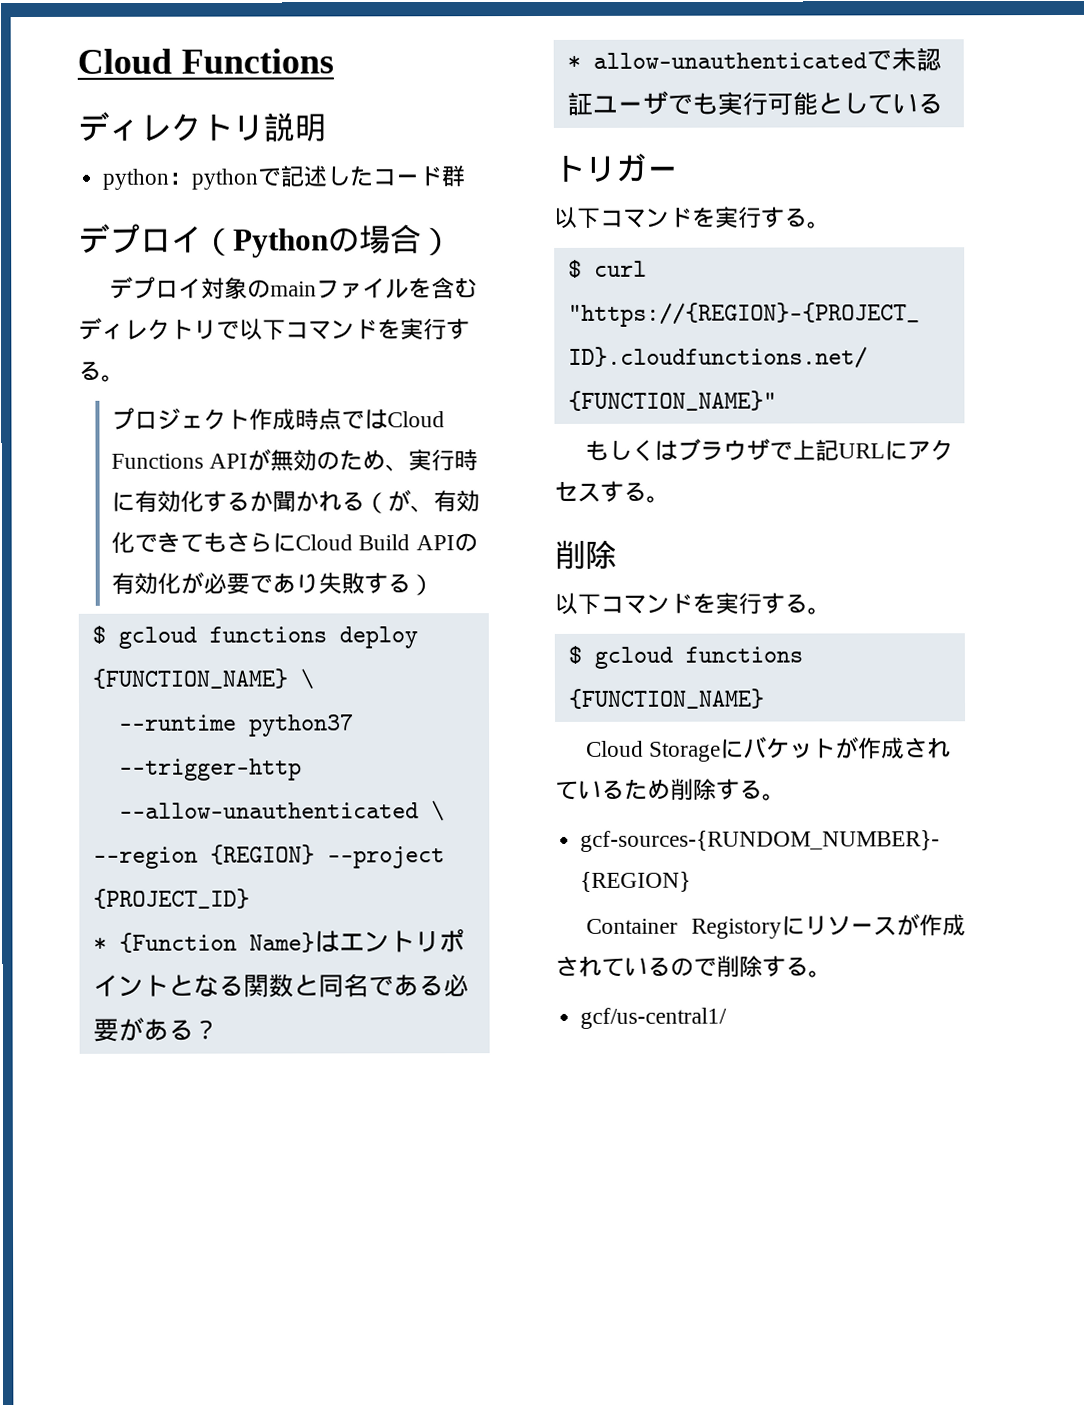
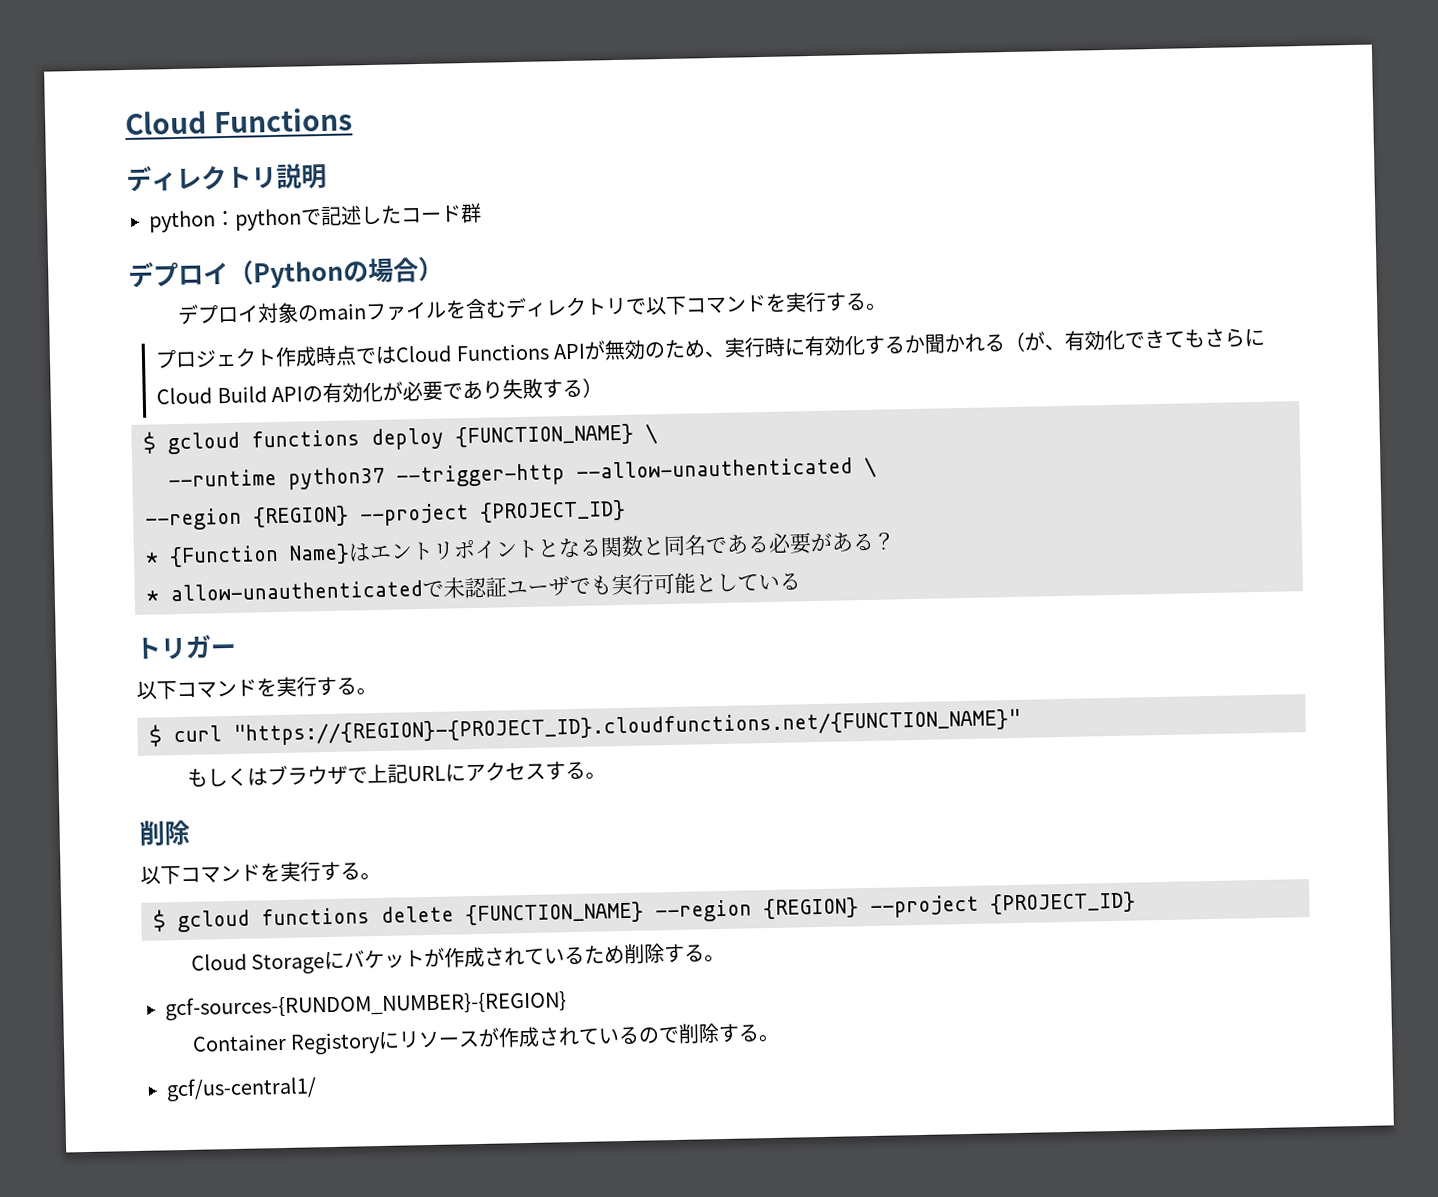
- $ gcloud functions {FUNCTION_NAME}
+ $ gcloud functions delete {FUNCTION_NAME} --region {REGION} --project {PROJECT_ID}

